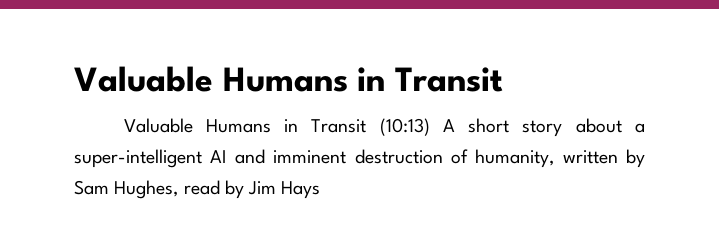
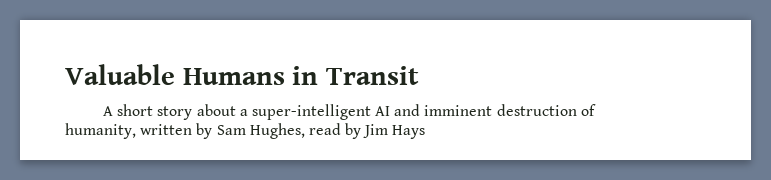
- Valuable Humans in Transit (10:13) A short story about a super-intelligent AI and imminent destruction of humanity, written by Sam Hughes, read by Jim Hays
+ A short story about a super-intelligent AI and imminent destruction of humanity, written by Sam Hughes, read by Jim Hays

